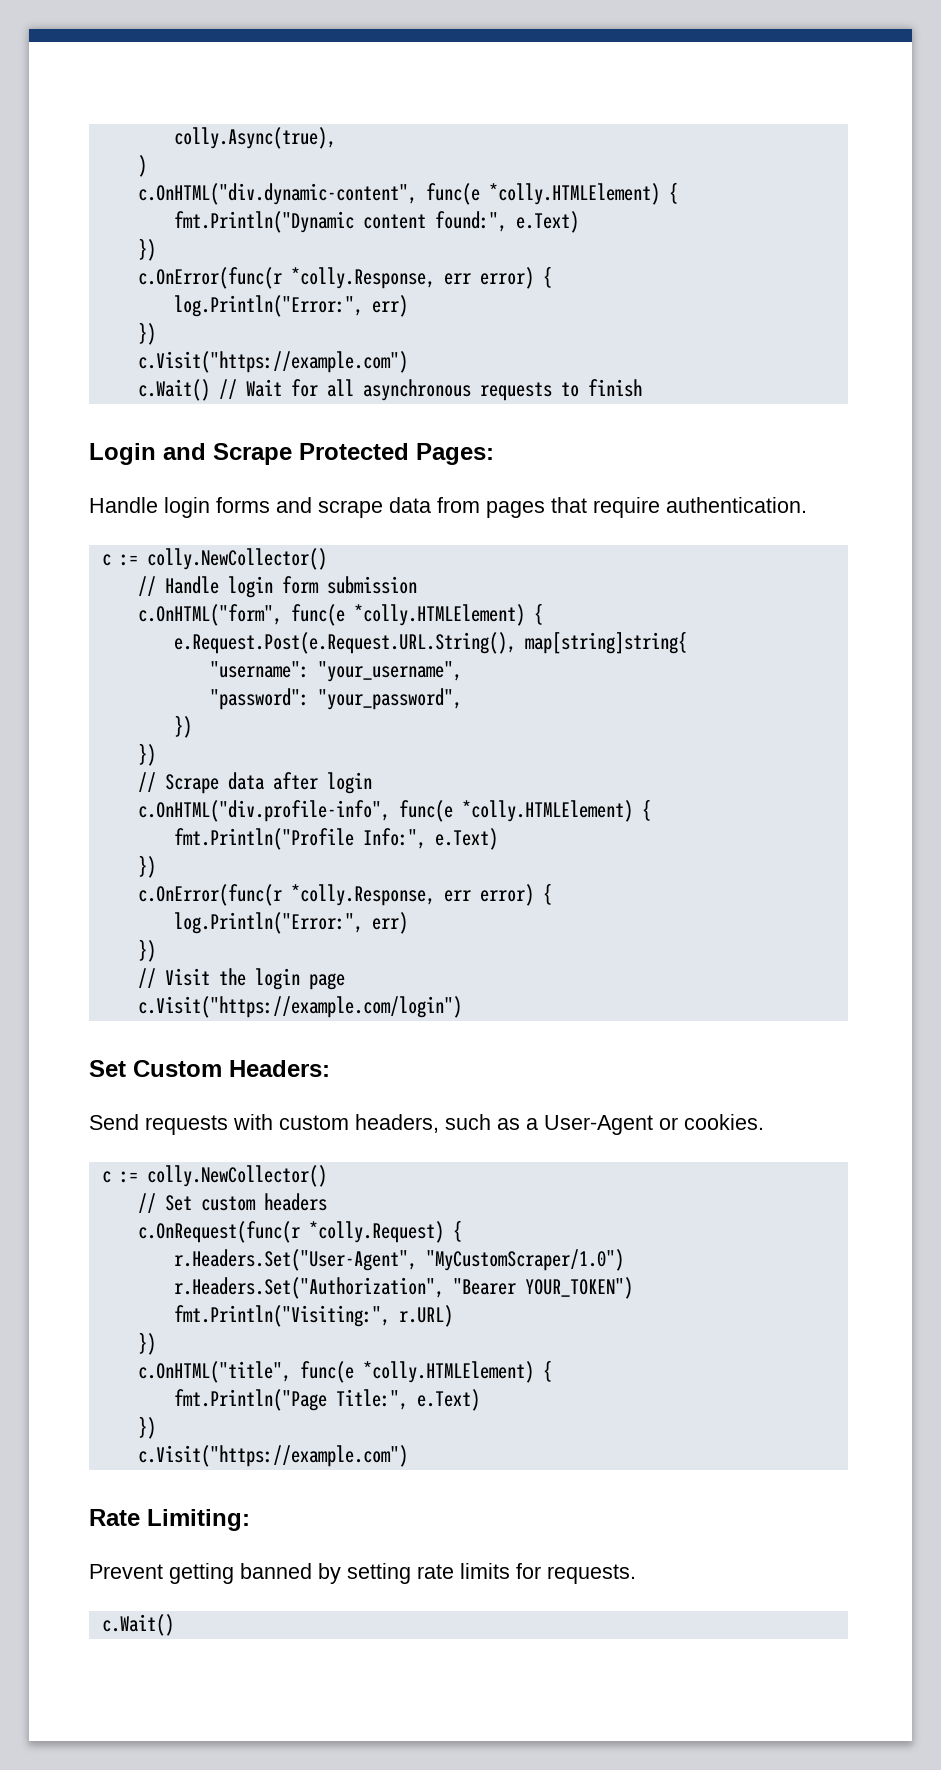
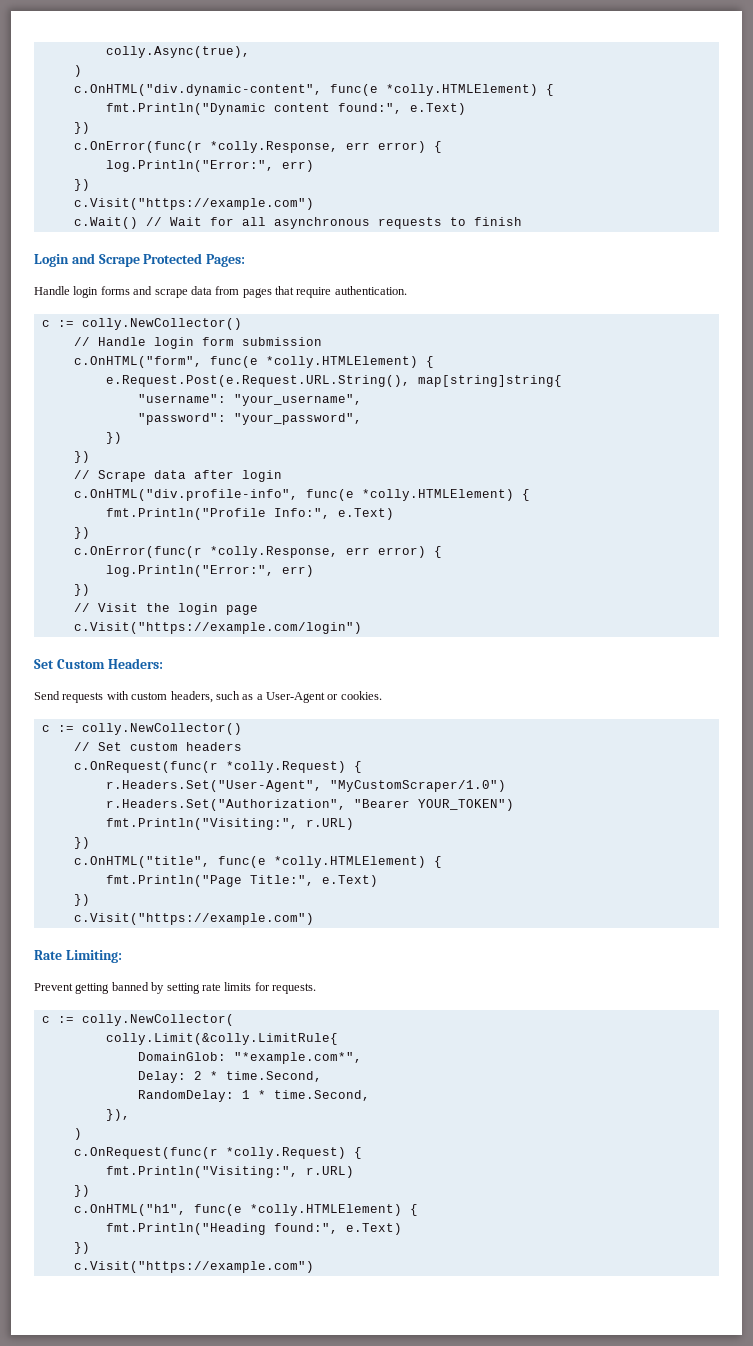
  Prevent getting banned by setting rate limits for requests.
- c.Wait()
+ c := colly.NewCollector(
+ colly.Limit(&colly.LimitRule{
+ DomainGlob: "*example.com*",
+ Delay: 2 * time.Second,
+ RandomDelay: 1 * time.Second,
+ }),
+ )
+ c.OnRequest(func(r *colly.Request) {
+ fmt.Println("Visiting:", r.URL)
+ })
+ c.OnHTML("h1", func(e *colly.HTMLElement) {
+ fmt.Println("Heading found:", e.Text)
+ })
+ c.Visit("https://example.com")

